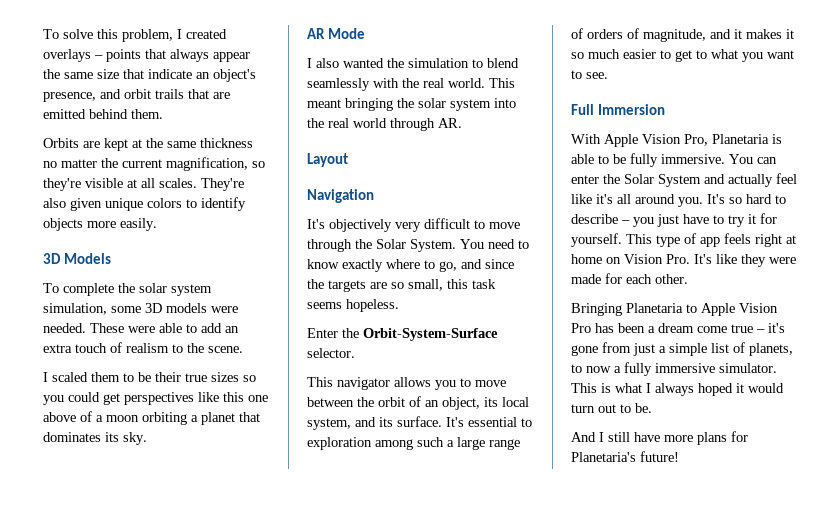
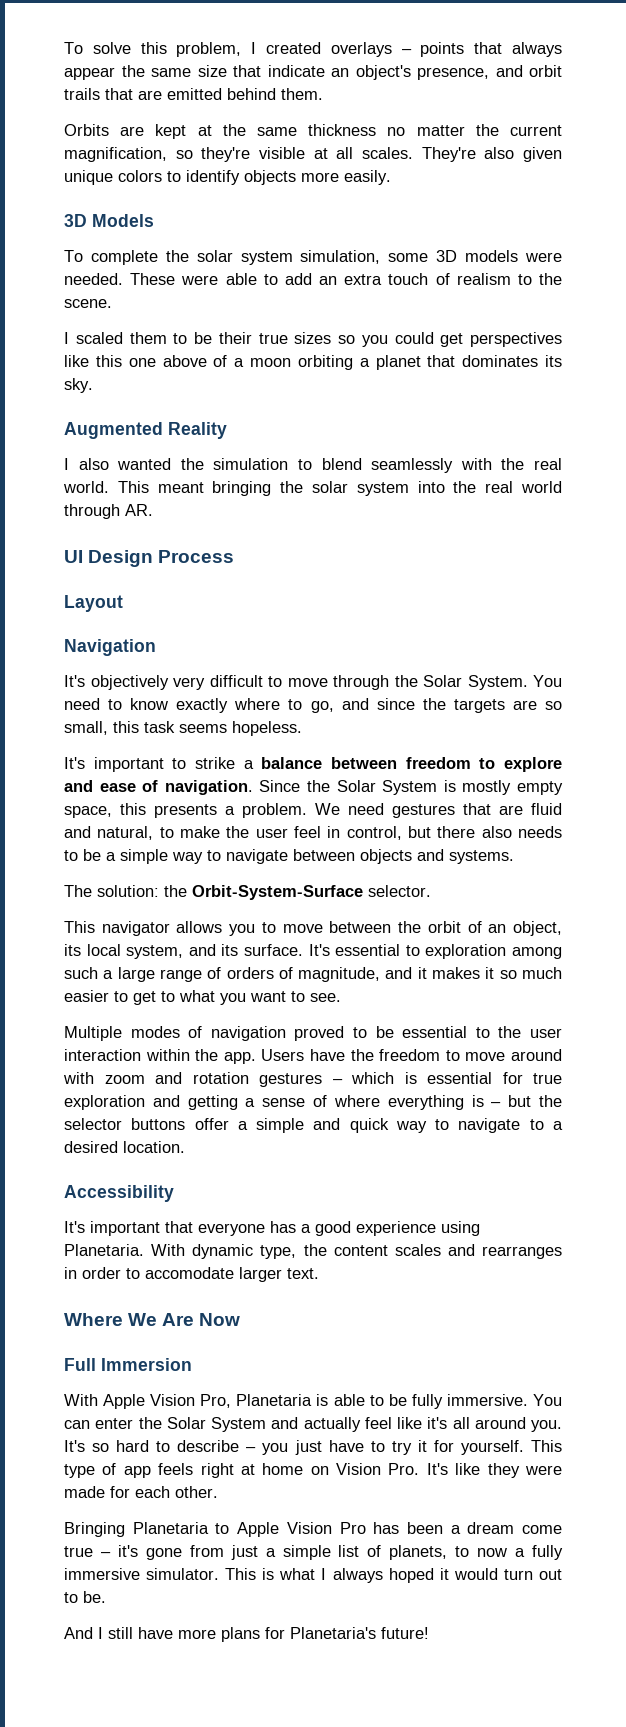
- AR Mode
+ Augmented Reality
+ UI Design Process
- Enter the Orbit-System-Surface selector.
+ It's important to strike a balance between freedom to explore and ease of navigation. Since the Solar System is mostly empty space, this presents a problem. We need gestures that are fluid and natural, to make the user feel in control, but there also needs to be a simple way to navigate between objects and systems.
+ The solution: the Orbit-System-Surface selector.
+ Multiple modes of navigation proved to be essential to the user interaction within the app. Users have the freedom to move around with zoom and rotation gestures – which is essential for true exploration and getting a sense of where everything is – but the selector buttons offer a simple and quick way to navigate to a desired location.
+ Accessibility
+ It's important that everyone has a good experience using Planetaria. With dynamic type, the content scales and rearranges in order to accomodate larger text.
+ Where We Are Now

